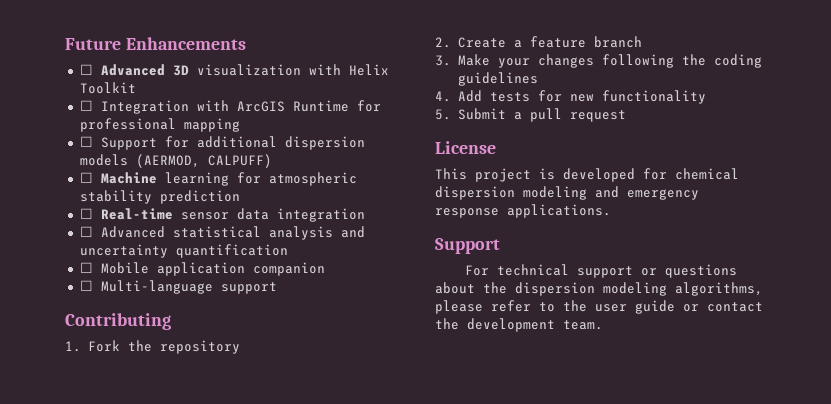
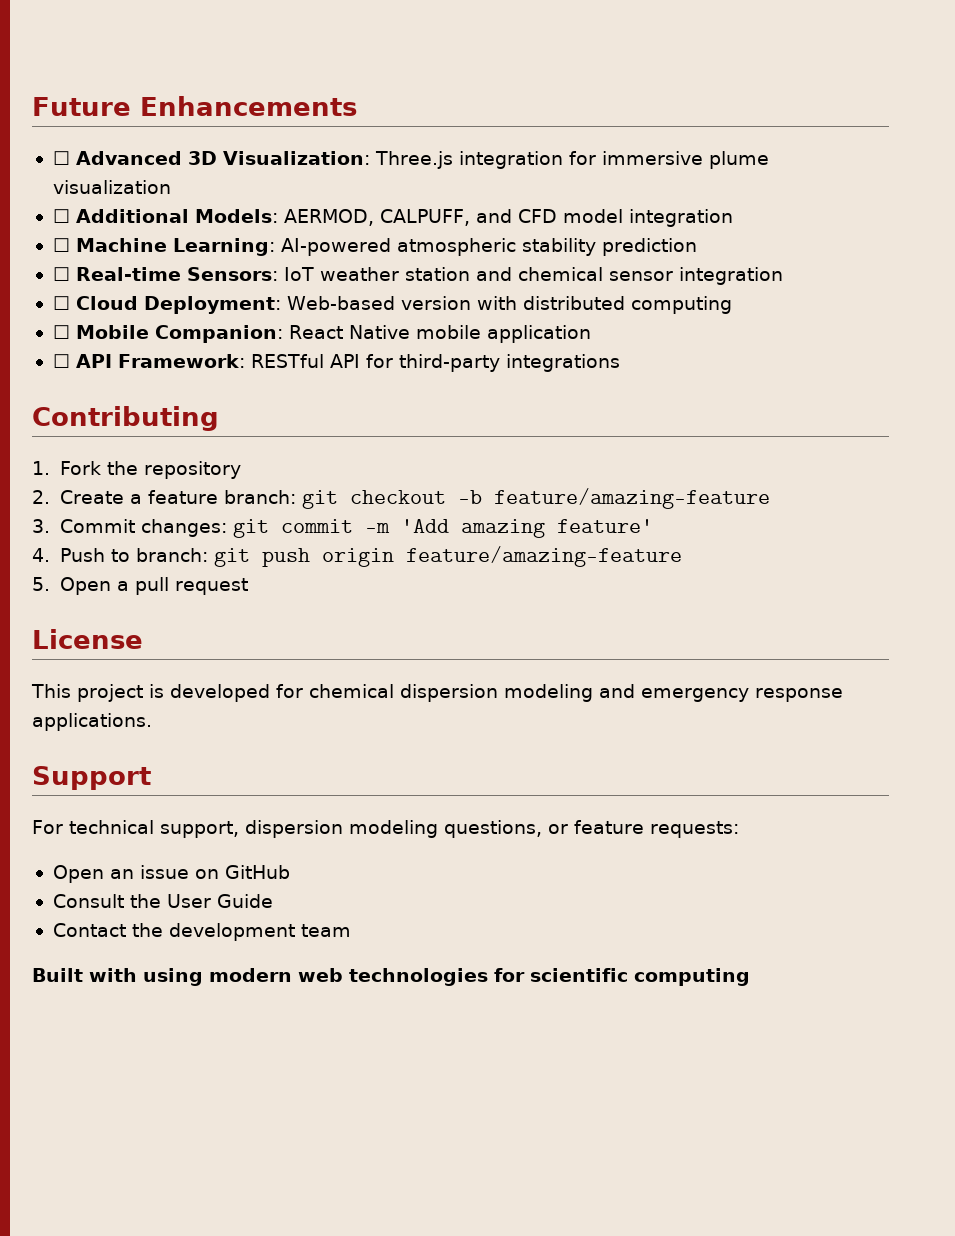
- ☐ Advanced 3D visualization with Helix Toolkit
- ☐ Integration with ArcGIS Runtime for professional mapping
- ☐ Support for additional dispersion models (AERMOD, CALPUFF)
+ ☐ Advanced 3D Visualization: Three.js integration for immersive plume visualization
+ ☐ Additional Models: AERMOD, CALPUFF, and CFD model integration
- ☐ Machine learning for atmospheric stability prediction
+ ☐ Machine Learning: AI-powered atmospheric stability prediction
- ☐ Real-time sensor data integration
- ☐ Advanced statistical analysis and uncertainty quantification
- ☐ Mobile application companion
- ☐ Multi-language support
+ ☐ Real-time Sensors: IoT weather station and chemical sensor integration
+ ☐ Cloud Deployment: Web-based version with distributed computing
+ ☐ Mobile Companion: React Native mobile application
+ ☐ API Framework: RESTful API for third-party integrations
- 2. Create a feature branch
- 3. Make your changes following the coding guidelines
- 4. Add tests for new functionality
+ 2. Create a feature branch: git checkout -b feature/amazing-feature
+ 3. Commit changes: git commit -m 'Add amazing feature'
+ 4. Push to branch: git push origin feature/amazing-feature
- 5. Submit a pull request
+ 5. Open a pull request
- For technical support or questions about the dispersion modeling algorithms, please refer to the user guide or contact the development team.
+ For technical support, dispersion modeling questions, or feature requests:
+ Open an issue on GitHub
+ Consult the User Guide
+ Contact the development team
+ Built with using modern web technologies for scientific computing

